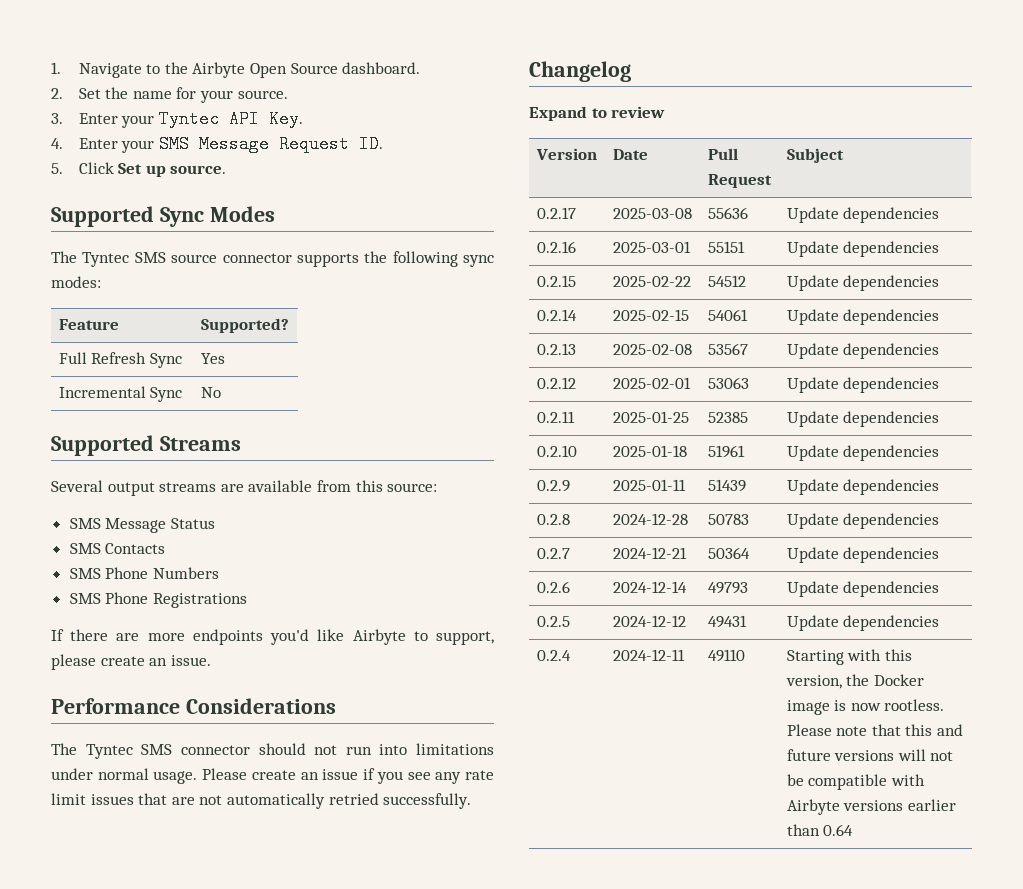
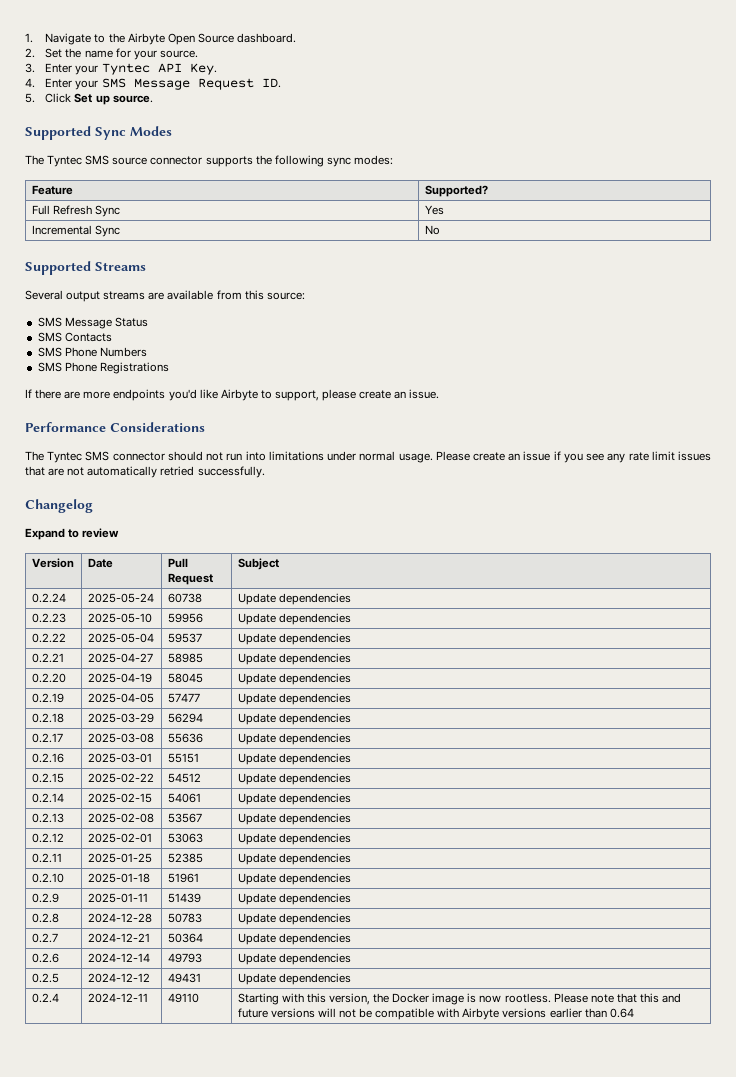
+ 0.2.24 | 2025-05-24 | 60738 | Update dependencies
+ 0.2.23 | 2025-05-10 | 59956 | Update dependencies
+ 0.2.22 | 2025-05-04 | 59537 | Update dependencies
+ 0.2.21 | 2025-04-27 | 58985 | Update dependencies
+ 0.2.20 | 2025-04-19 | 58045 | Update dependencies
+ 0.2.19 | 2025-04-05 | 57477 | Update dependencies
+ 0.2.18 | 2025-03-29 | 56294 | Update dependencies

